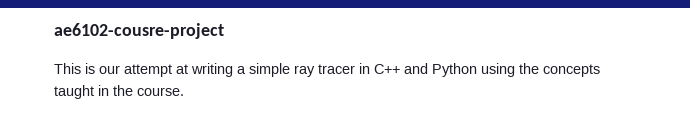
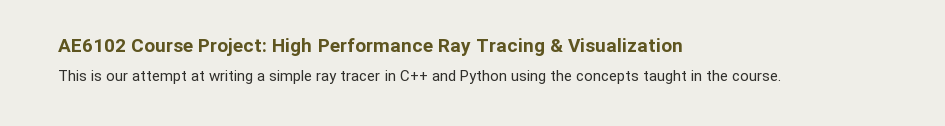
- ae6102-cousre-project
+ AE6102 Course Project: High Performance Ray Tracing & Visualization

